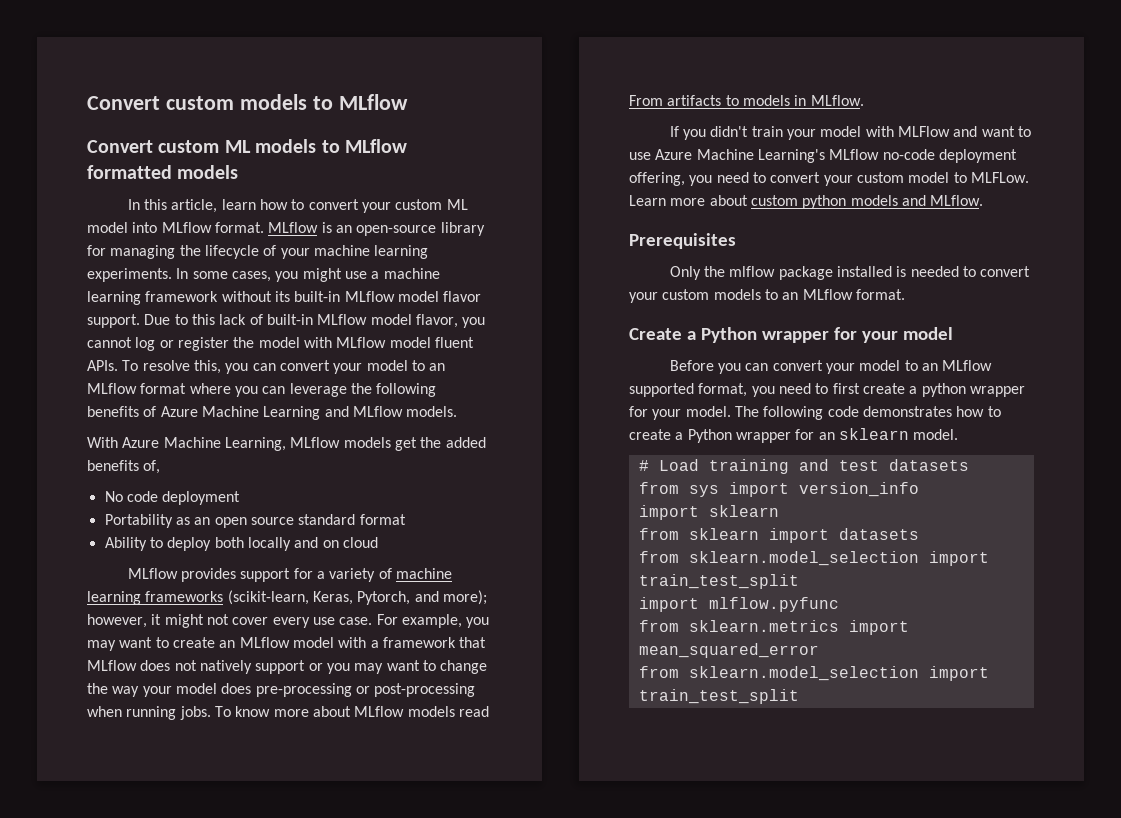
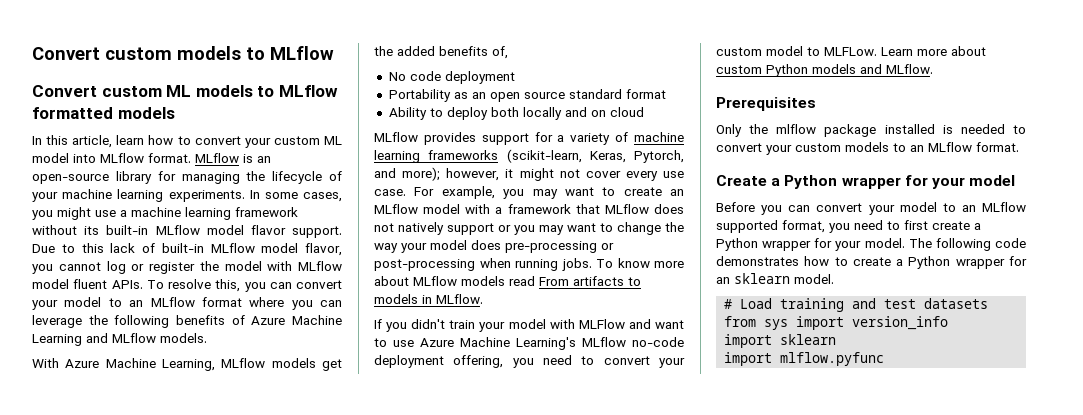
- Learn more about custom python models and MLflow.
+ Learn more about custom Python models and MLflow.
- Before you can convert your model to an MLflow supported format, you need to first create a python wrapper for your model.
+ Before you can convert your model to an MLflow supported format, you need to first create a Python wrapper for your model.
- from sklearn import datasets
- from sklearn.model_selection import train_test_split
  import mlflow.pyfunc
- from sklearn.metrics import mean_squared_error
- from sklearn.model_selection import train_test_split

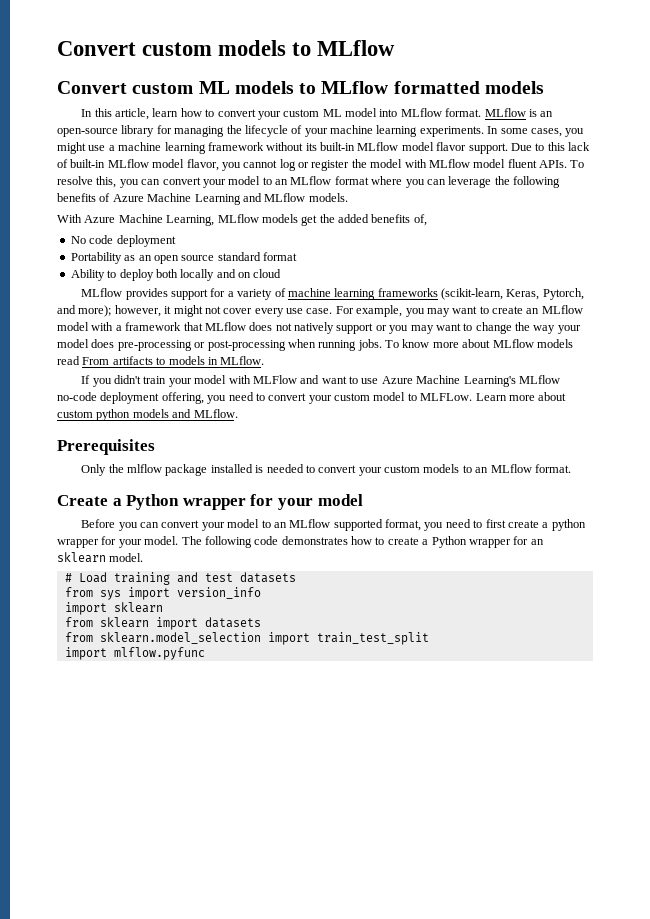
- Learn more about custom Python models and MLflow.
+ Learn more about custom python models and MLflow.
- Before you can convert your model to an MLflow supported format, you need to first create a Python wrapper for your model.
+ Before you can convert your model to an MLflow supported format, you need to first create a python wrapper for your model.
+ from sklearn import datasets
+ from sklearn.model_selection import train_test_split

